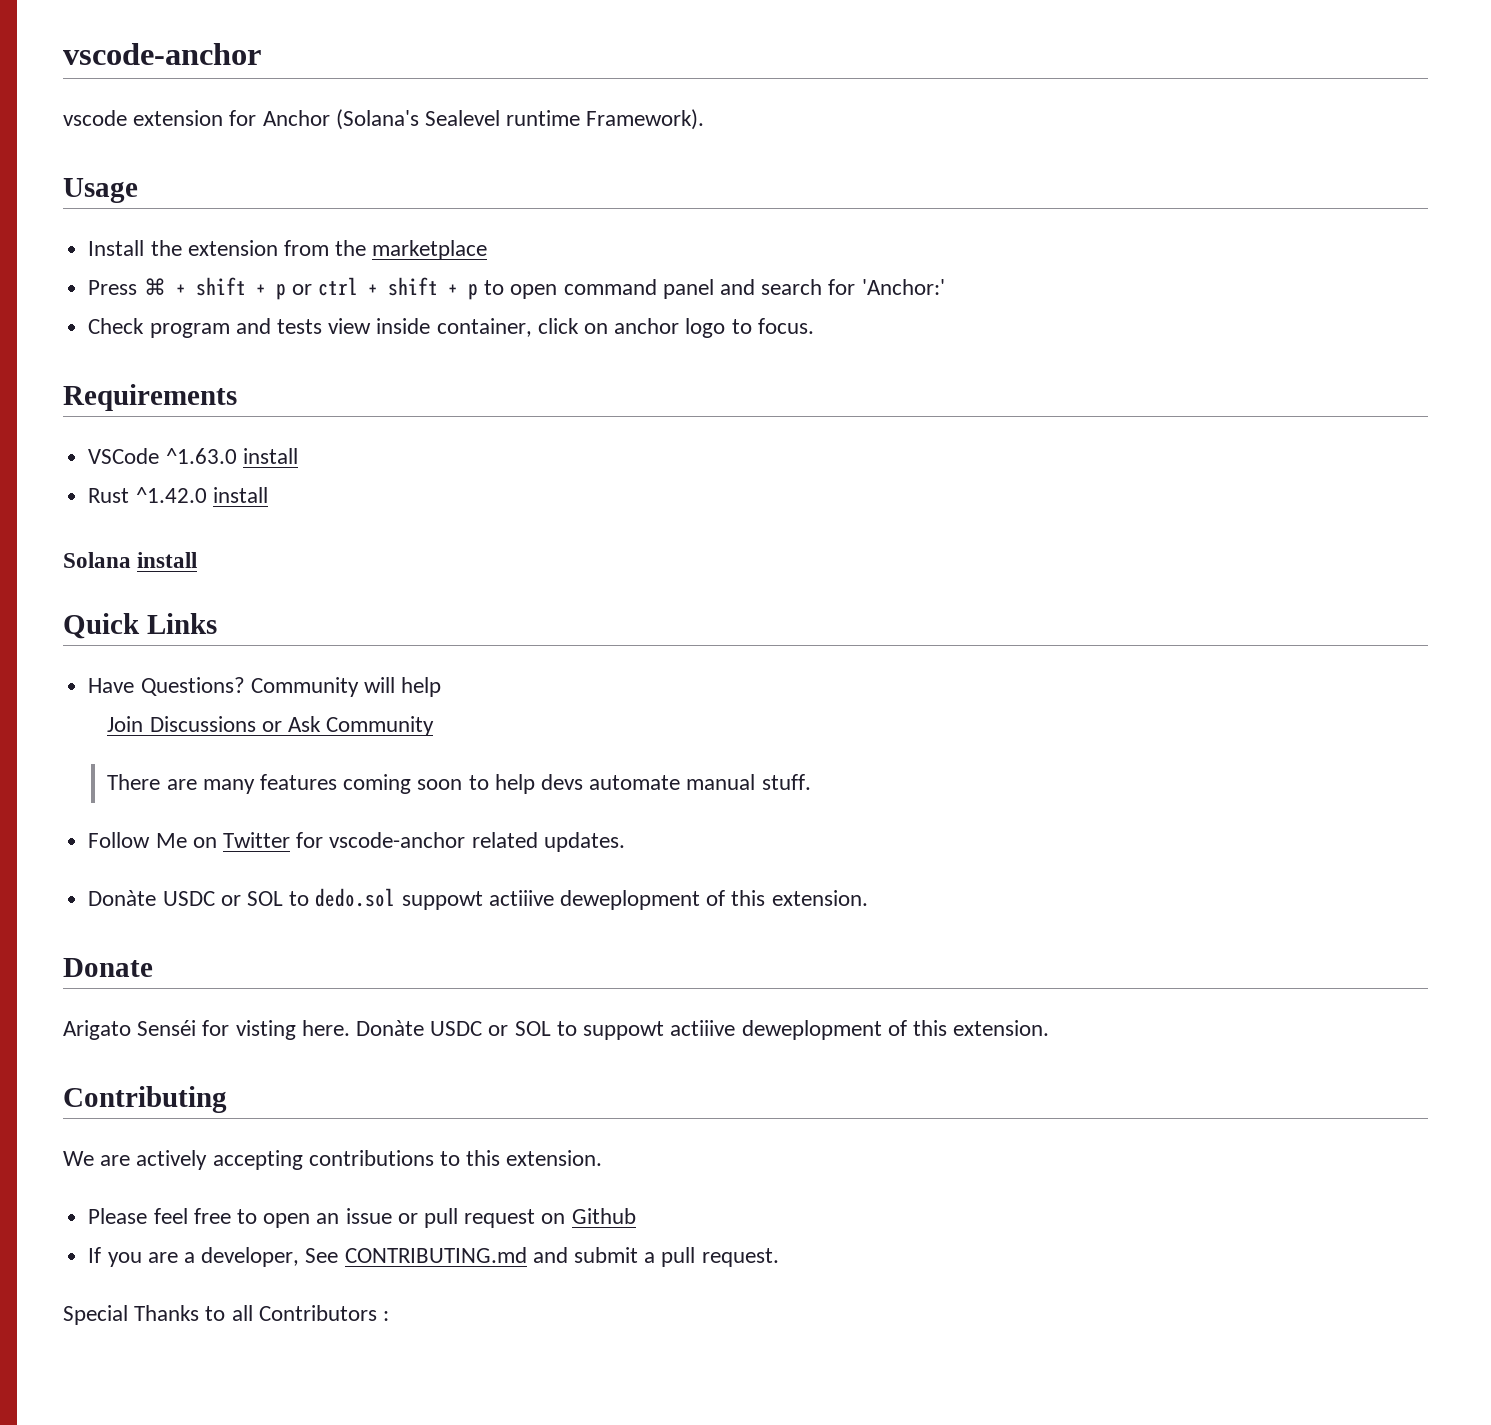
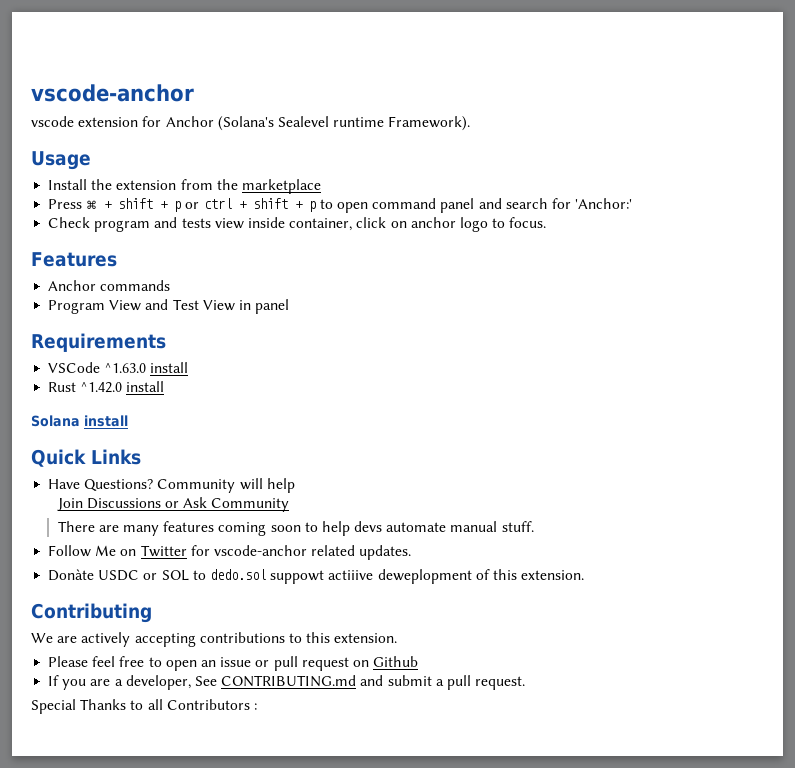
+ Features
+ Anchor commands
+ Program View and Test View in panel
- Donate
- Arigato Senséi for visting here. Donàte USDC or SOL to suppowt actiiive deweplopment of this extension.

